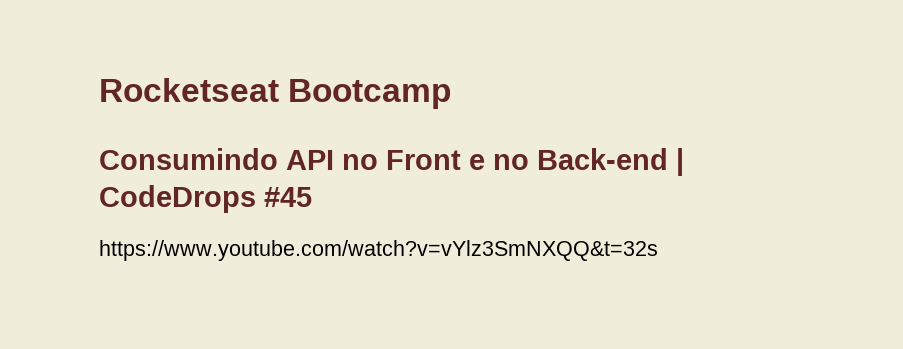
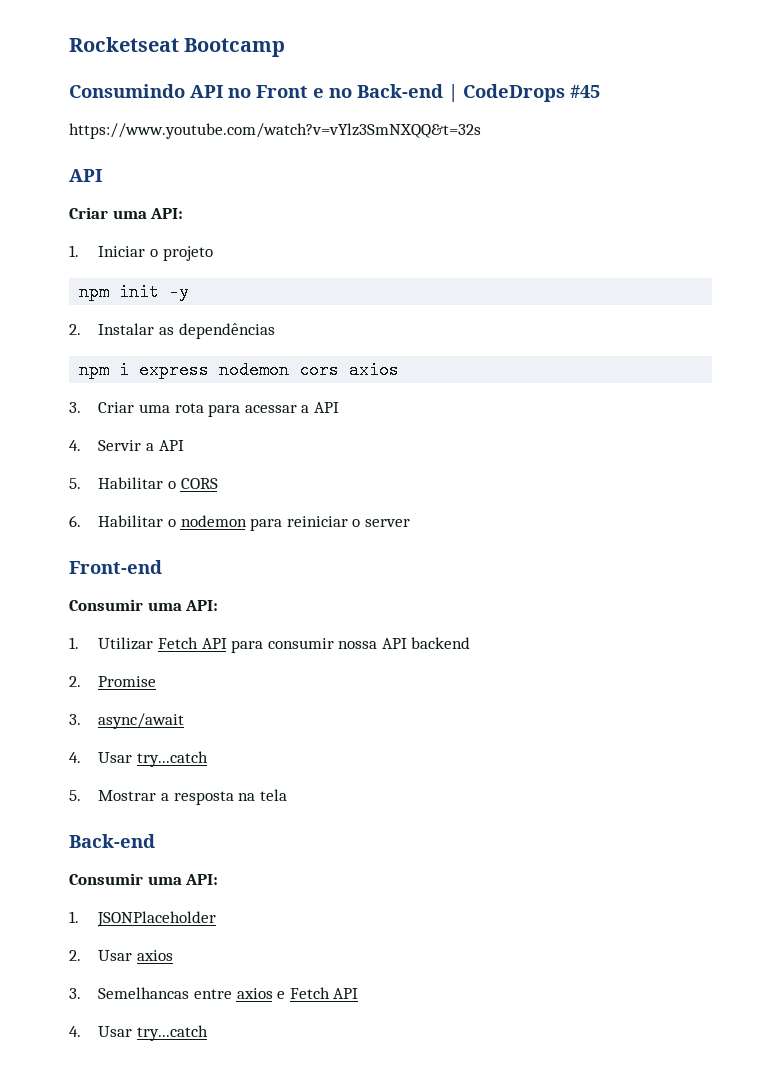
  https://www.youtube.com/watch?v=vYlz3SmNXQQ&t=32s
+ API
+ Criar uma API:
+ 1. Iniciar o projeto
+ npm init -y
+ 2. Instalar as dependências
+ npm i express nodemon cors axios
+ 3. Criar uma rota para acessar a API
+ 4. Servir a API
+ 5. Habilitar o CORS
+ 6. Habilitar o nodemon para reiniciar o server
+ Front-end
+ Consumir uma API:
+ 1. Utilizar Fetch API para consumir nossa API backend
+ 2. Promise
+ 3. async/await
+ 4. Usar try...catch
+ 5. Mostrar a resposta na tela
+ Back-end
+ Consumir uma API:
+ 1. JSONPlaceholder
+ 2. Usar axios
+ 3. Semelhancas entre axios e Fetch API
+ 4. Usar try...catch

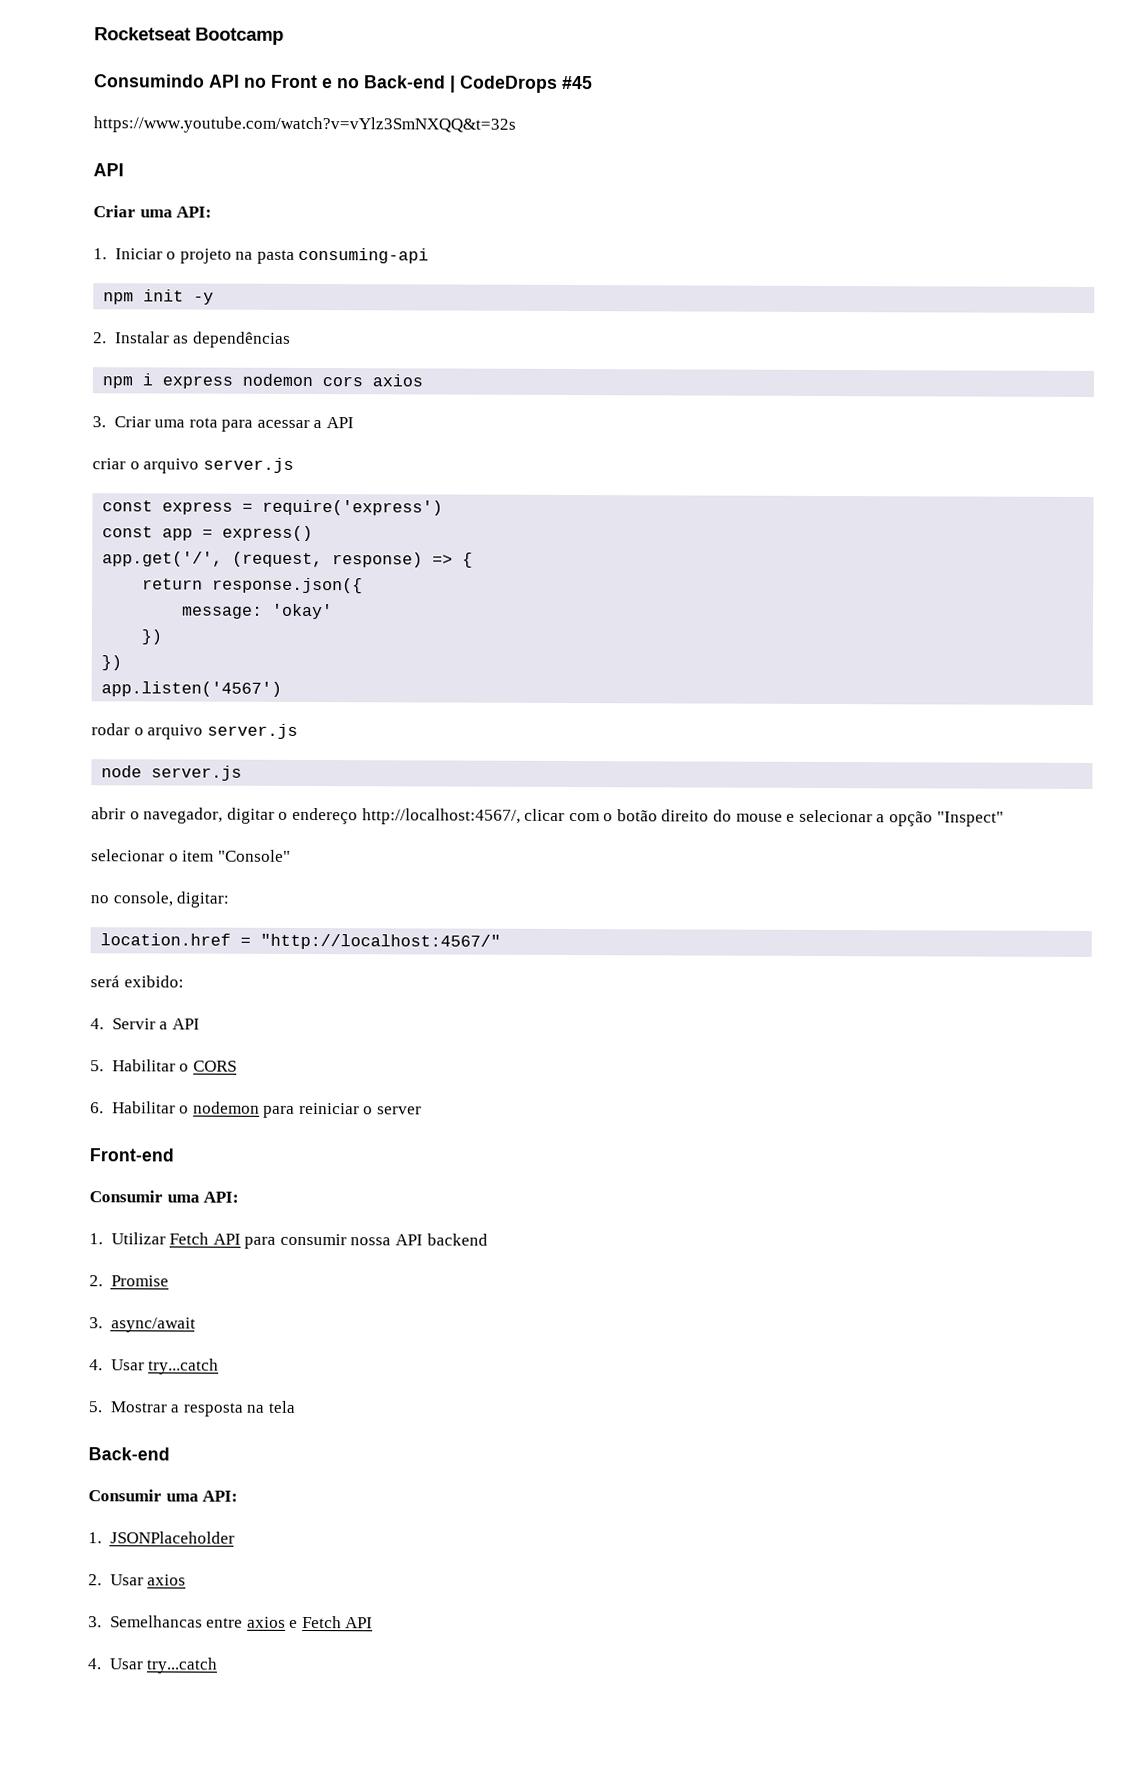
- 1. Iniciar o projeto
+ 1. Iniciar o projeto na pasta consuming-api
+ criar o arquivo server.js
+ const express = require('express')
+ const app = express()
+ app.get('/', (request, response) => {
+ return response.json({
+ message: 'okay'
+ })
+ })
+ app.listen('4567')
+ rodar o arquivo server.js
+ node server.js
+ abrir o navegador, digitar o endereço http://localhost:4567/, clicar com o botão direito do mouse e selecionar a opção "Inspect"
+ selecionar o item "Console"
+ no console, digitar:
+ location.href = "http://localhost:4567/"
+ será exibido:

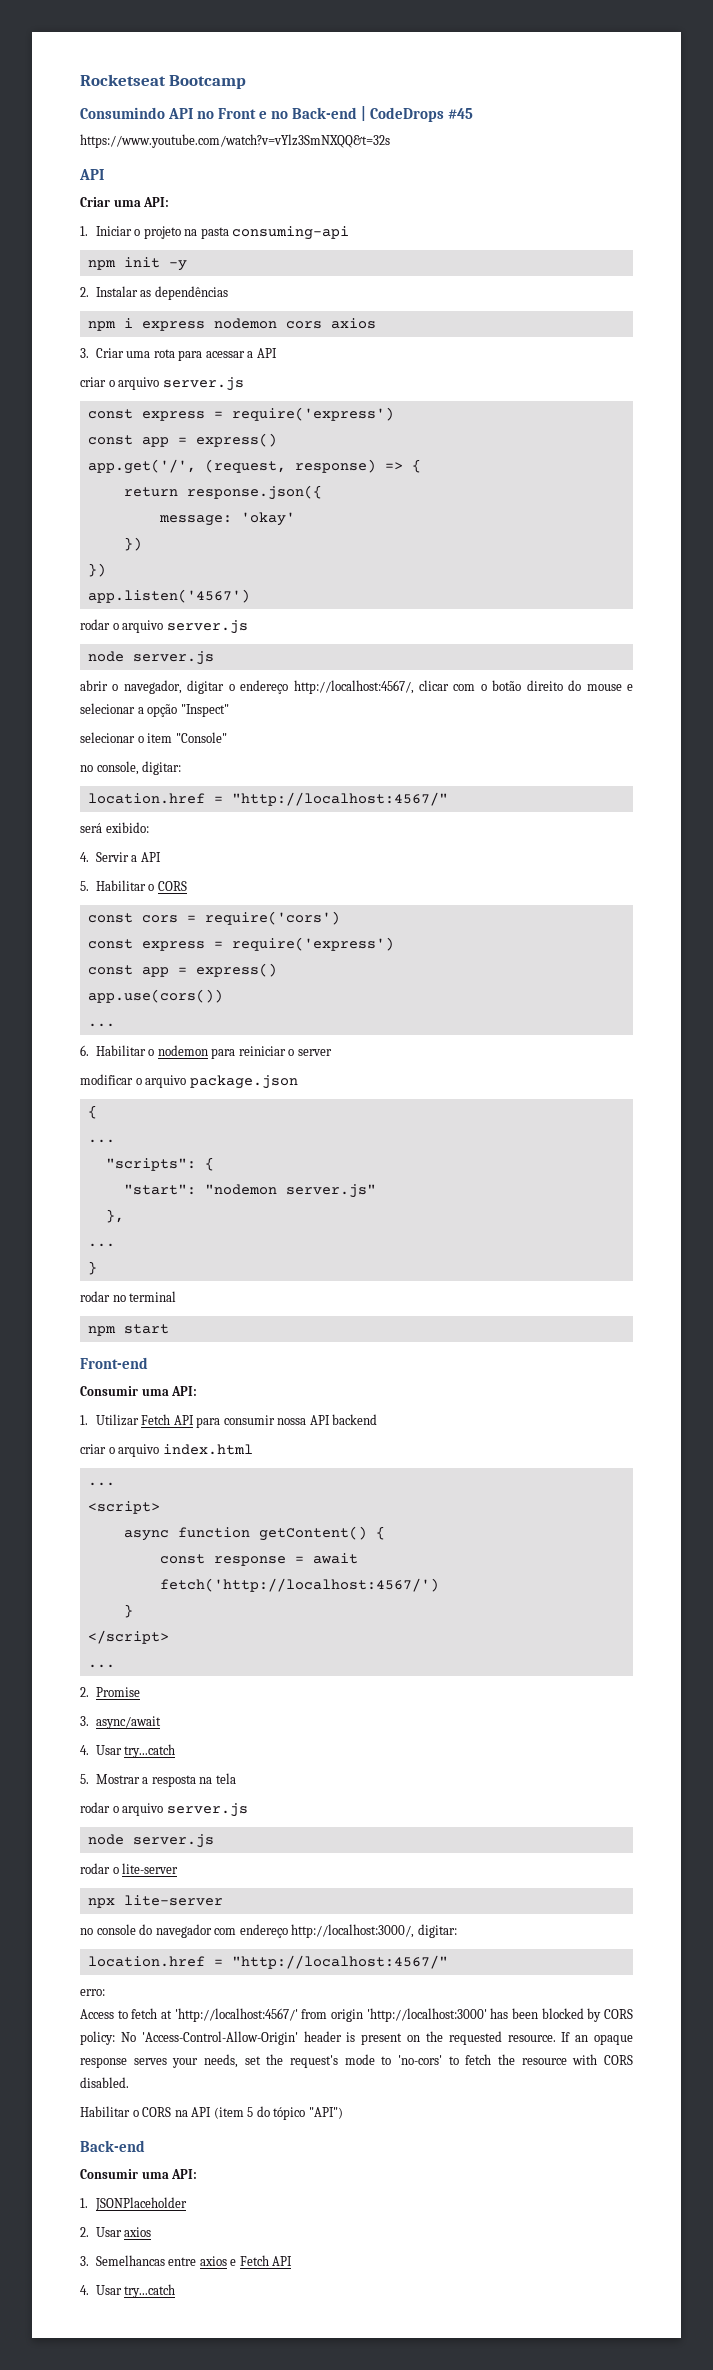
+ const cors = require('cors')
+ const express = require('express')
+ const app = express()
+ app.use(cors())
+ ...
+ modificar o arquivo package.json
+ {
+ ...
+ "scripts": {
+ "start": "nodemon server.js"
+ },
+ ...
+ }
+ rodar no terminal
+ npm start
+ criar o arquivo index.html
+ ...
+ <script>
+ async function getContent() {
+ const response = await fetch('http://localhost:4567/')
+ }
+ </script>
+ ...
  5. Mostrar a resposta na tela
+ rodar o arquivo server.js
+ node server.js
+ rodar o lite-server
+ npx lite-server
+ no console do navegador com endereço http://localhost:3000/, digitar:
+ location.href = "http://localhost:4567/"
+ erro:
+ Access to fetch at 'http://localhost:4567/' from origin 'http://localhost:3000' has been blocked by CORS policy: No 'Access-Control-Allow-Origin' header is present on the requested resource. If an opaque response serves your needs, set the request's mode to 'no-cors' to fetch the resource with CORS disabled.
+ Habilitar o CORS na API (item 5 do tópico "API")

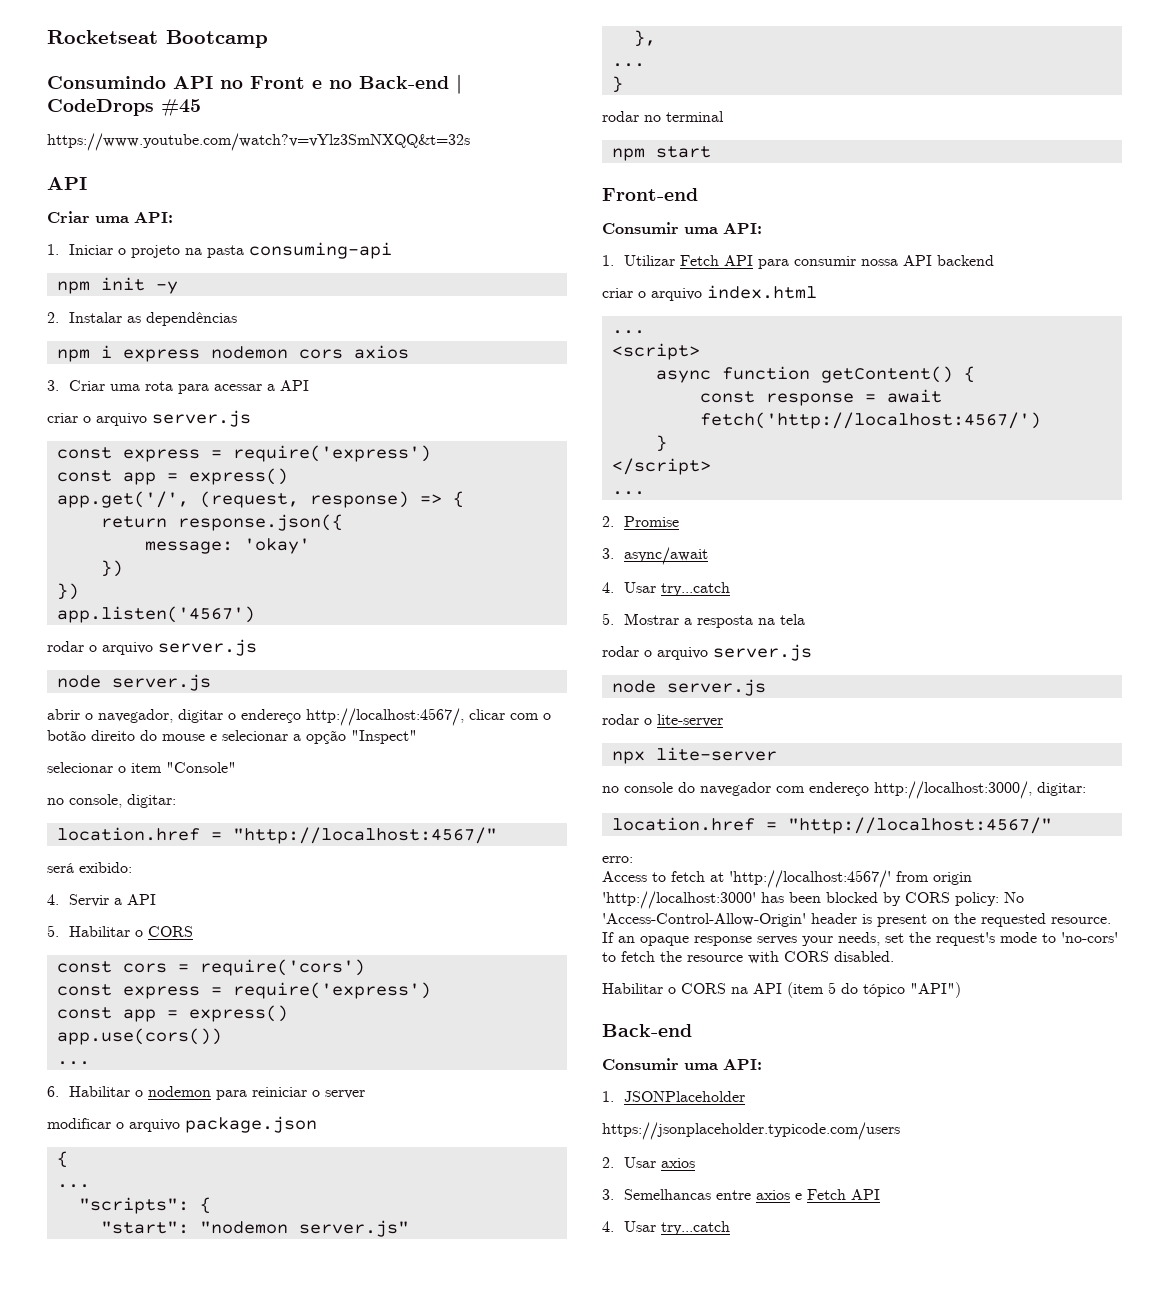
+ https://jsonplaceholder.typicode.com/users

